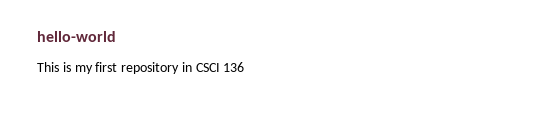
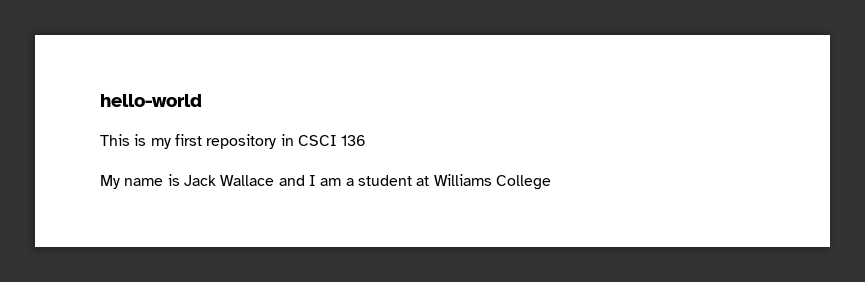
+ My name is Jack Wallace and I am a student at Williams College

